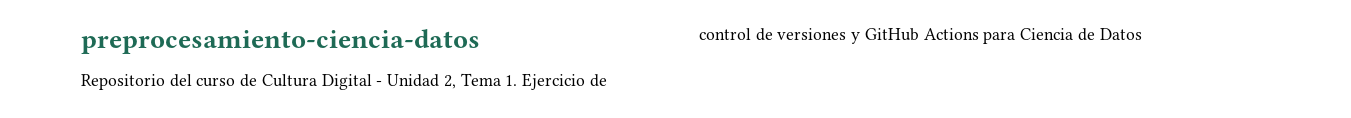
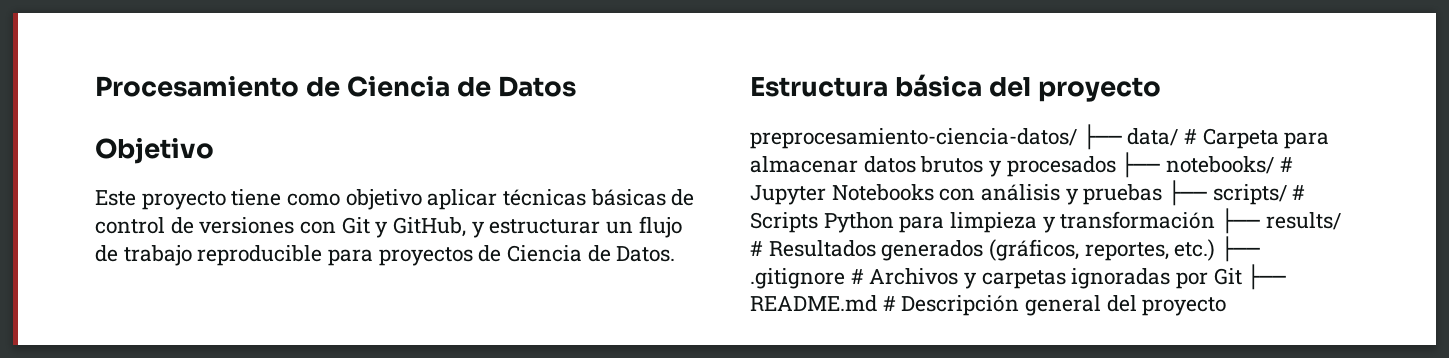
- preprocesamiento-ciencia-datos
- Repositorio del curso de Cultura Digital - Unidad 2, Tema 1. Ejercicio de control de versiones y GitHub Actions para Ciencia de Datos
+ Procesamiento de Ciencia de Datos
+ Objetivo
+ Este proyecto tiene como objetivo aplicar técnicas básicas de control de versiones con Git y GitHub, y estructurar un flujo de trabajo reproducible para proyectos de Ciencia de Datos.
+ Estructura básica del proyecto
+ preprocesamiento-ciencia-datos/ ├── data/ # Carpeta para almacenar datos brutos y procesados ├── notebooks/ # Jupyter Notebooks con análisis y pruebas ├── scripts/ # Scripts Python para limpieza y transformación ├── results/ # Resultados generados (gráficos, reportes, etc.) ├── .gitignore # Archivos y carpetas ignoradas por Git ├── README.md # Descripción general del proyecto

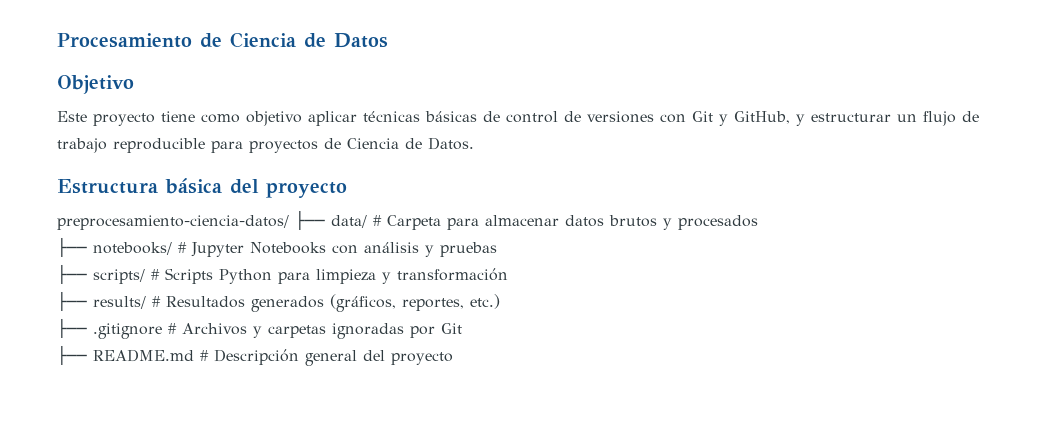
- preprocesamiento-ciencia-datos/ ├── data/ # Carpeta para almacenar datos brutos y procesados ├── notebooks/ # Jupyter Notebooks con análisis y pruebas ├── scripts/ # Scripts Python para limpieza y transformación ├── results/ # Resultados generados (gráficos, reportes, etc.) ├── .gitignore # Archivos y carpetas ignoradas por Git ├── README.md # Descripción general del proyecto
+ preprocesamiento-ciencia-datos/ ├── data/ # Carpeta para almacenar datos brutos y procesados
+ ├── notebooks/ # Jupyter Notebooks con análisis y pruebas
+ ├── scripts/ # Scripts Python para limpieza y transformación
+ ├── results/ # Resultados generados (gráficos, reportes, etc.)
+ ├── .gitignore # Archivos y carpetas ignoradas por Git
+ ├── README.md # Descripción general del proyecto

